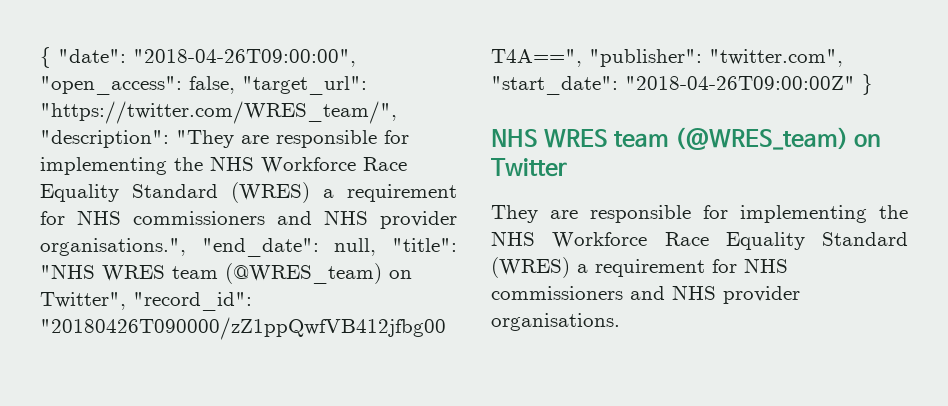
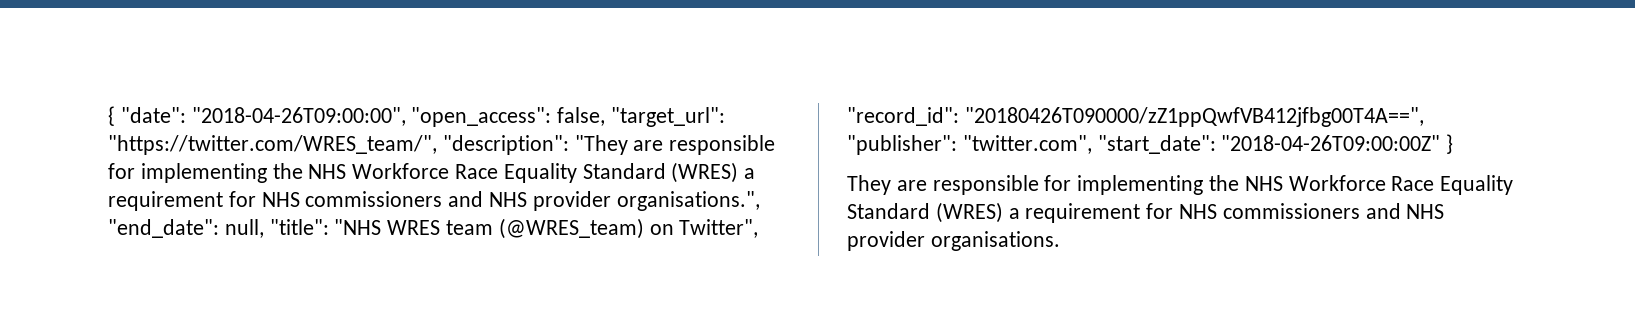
- NHS WRES team (@WRES_team) on Twitter

